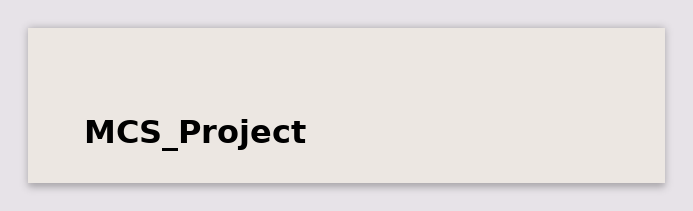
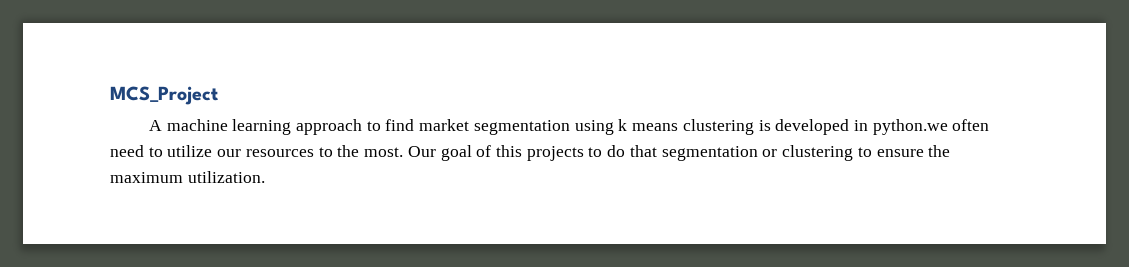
+ A machine learning approach to find market segmentation using k means clustering is developed in python.we often need to utilize our resources to the most. Our goal of this projects to do that segmentation or clustering to ensure the maximum utilization.

